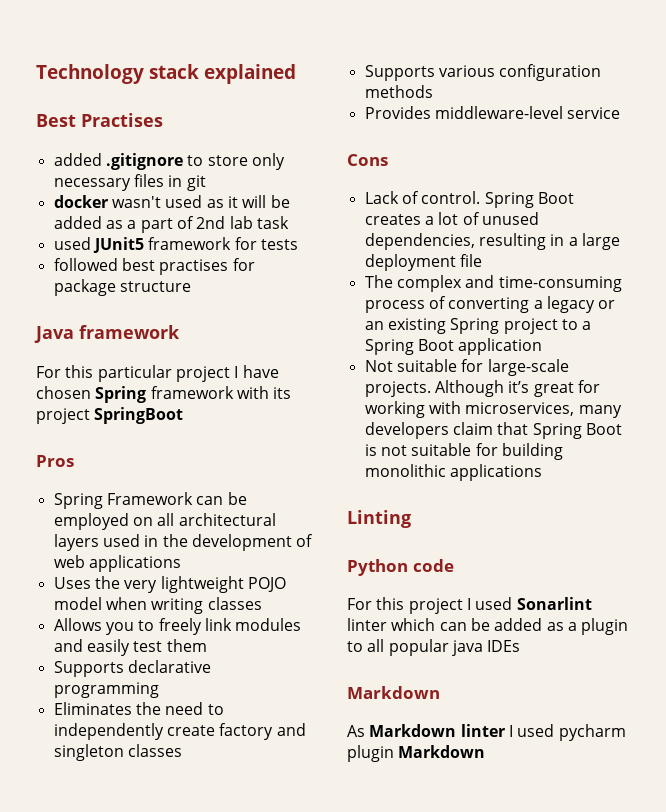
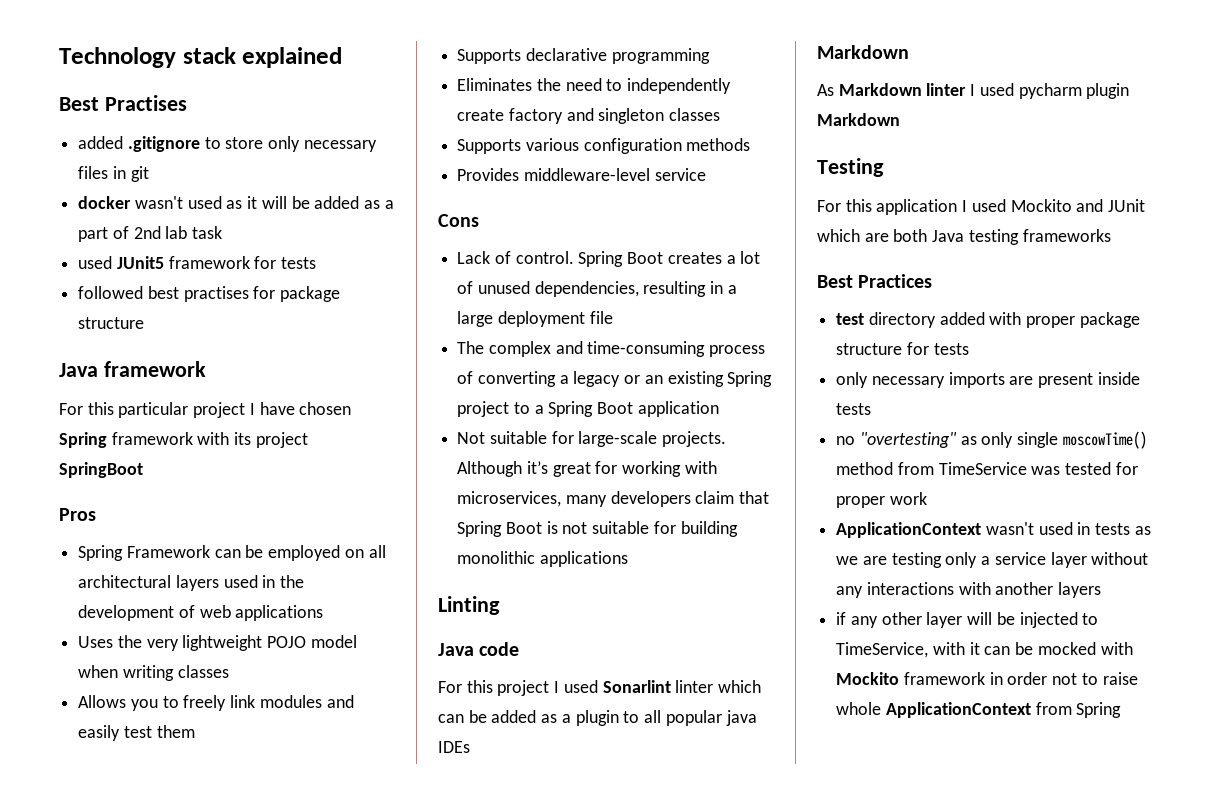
- Python code
+ Java code
+ Testing
+ For this application I used Mockito and JUnit which are both Java testing frameworks
+ Best Practices
+ test directory added with proper package structure for tests
+ only necessary imports are present inside tests
+ no "overtesting" as only single moscowTime() method from TimeService was tested for proper work
+ ApplicationContext wasn't used in tests as we are testing only a service layer without any interactions with another layers
+ if any other layer will be injected to TimeService, with it can be mocked with Mockito framework in order not to raise whole ApplicationContext from Spring

